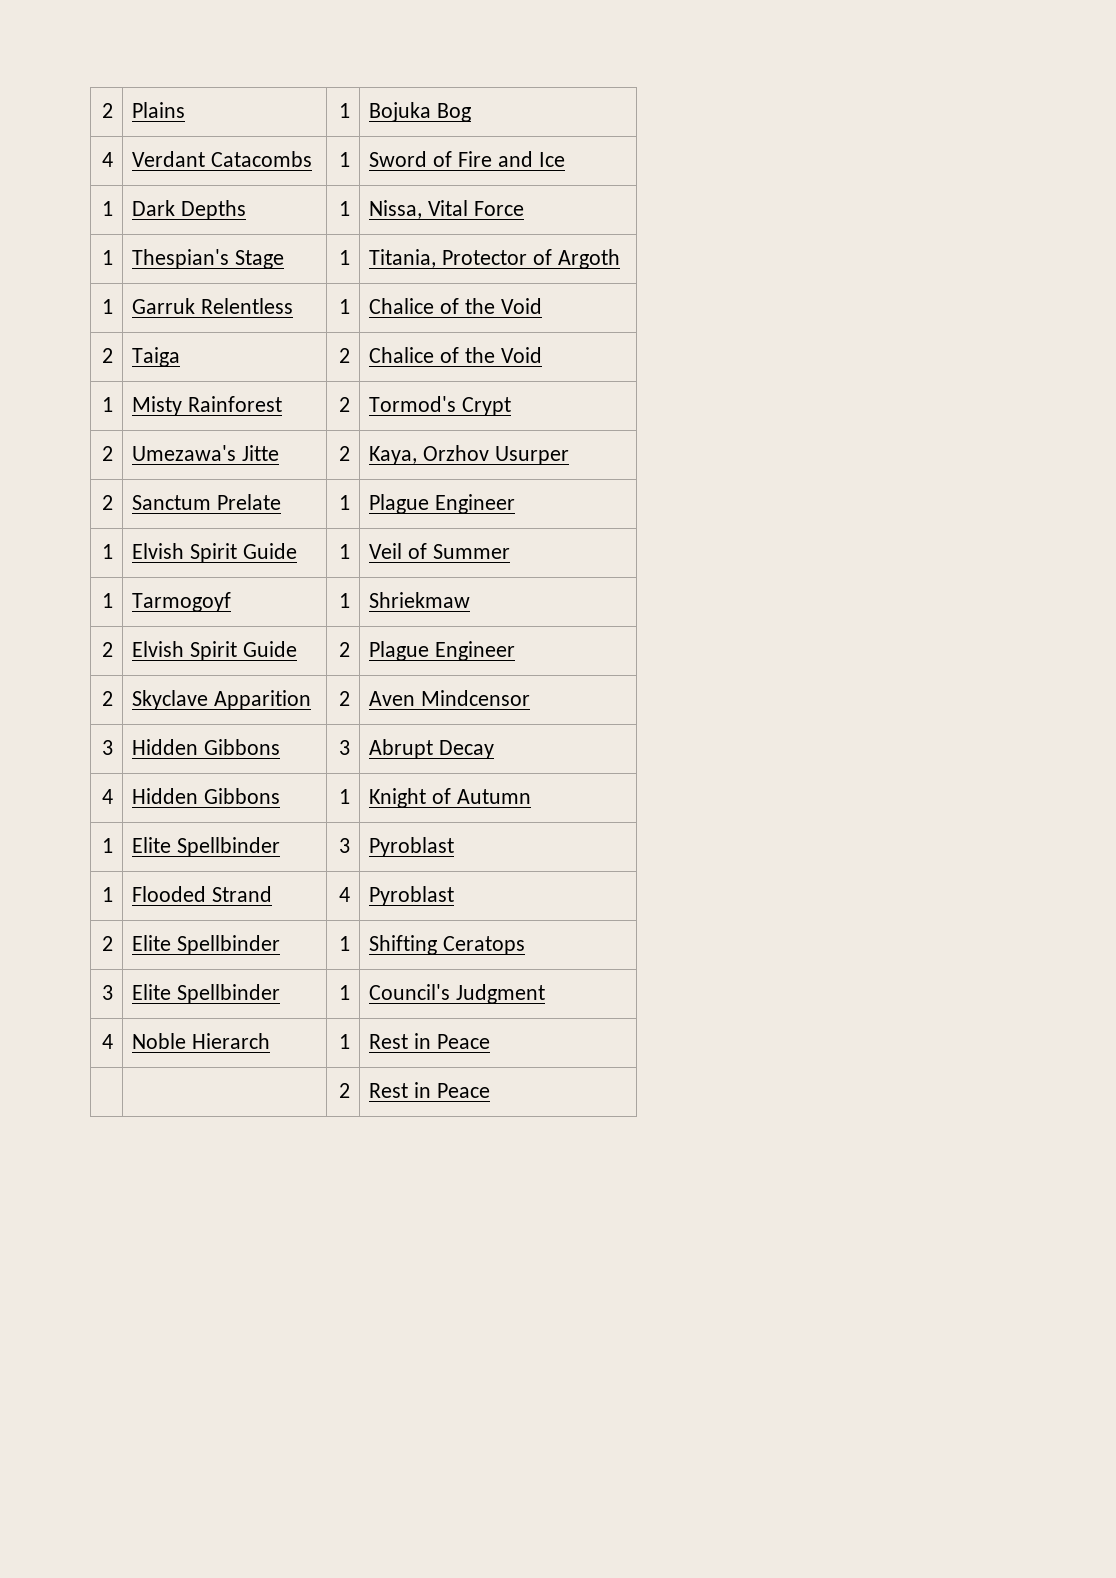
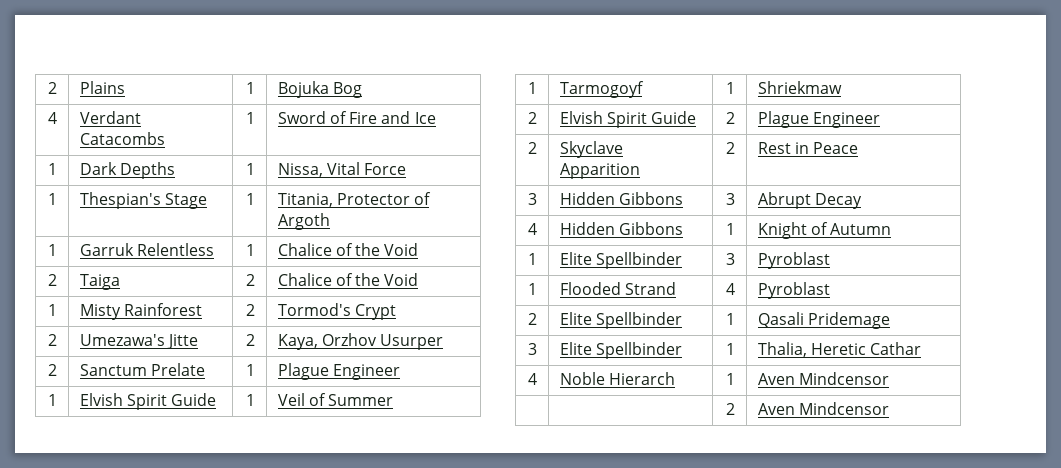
- 2 | Skyclave Apparition | 2 | Aven Mindcensor
+ 2 | Skyclave Apparition | 2 | Rest in Peace
- 2 | Elite Spellbinder | 1 | Shifting Ceratops
+ 2 | Elite Spellbinder | 1 | Qasali Pridemage
- 3 | Elite Spellbinder | 1 | Council's Judgment
+ 3 | Elite Spellbinder | 1 | Thalia, Heretic Cathar
- 4 | Noble Hierarch | 1 | Rest in Peace
- | | 2 | Rest in Peace
+ 4 | Noble Hierarch | 1 | Aven Mindcensor
+ | | 2 | Aven Mindcensor

